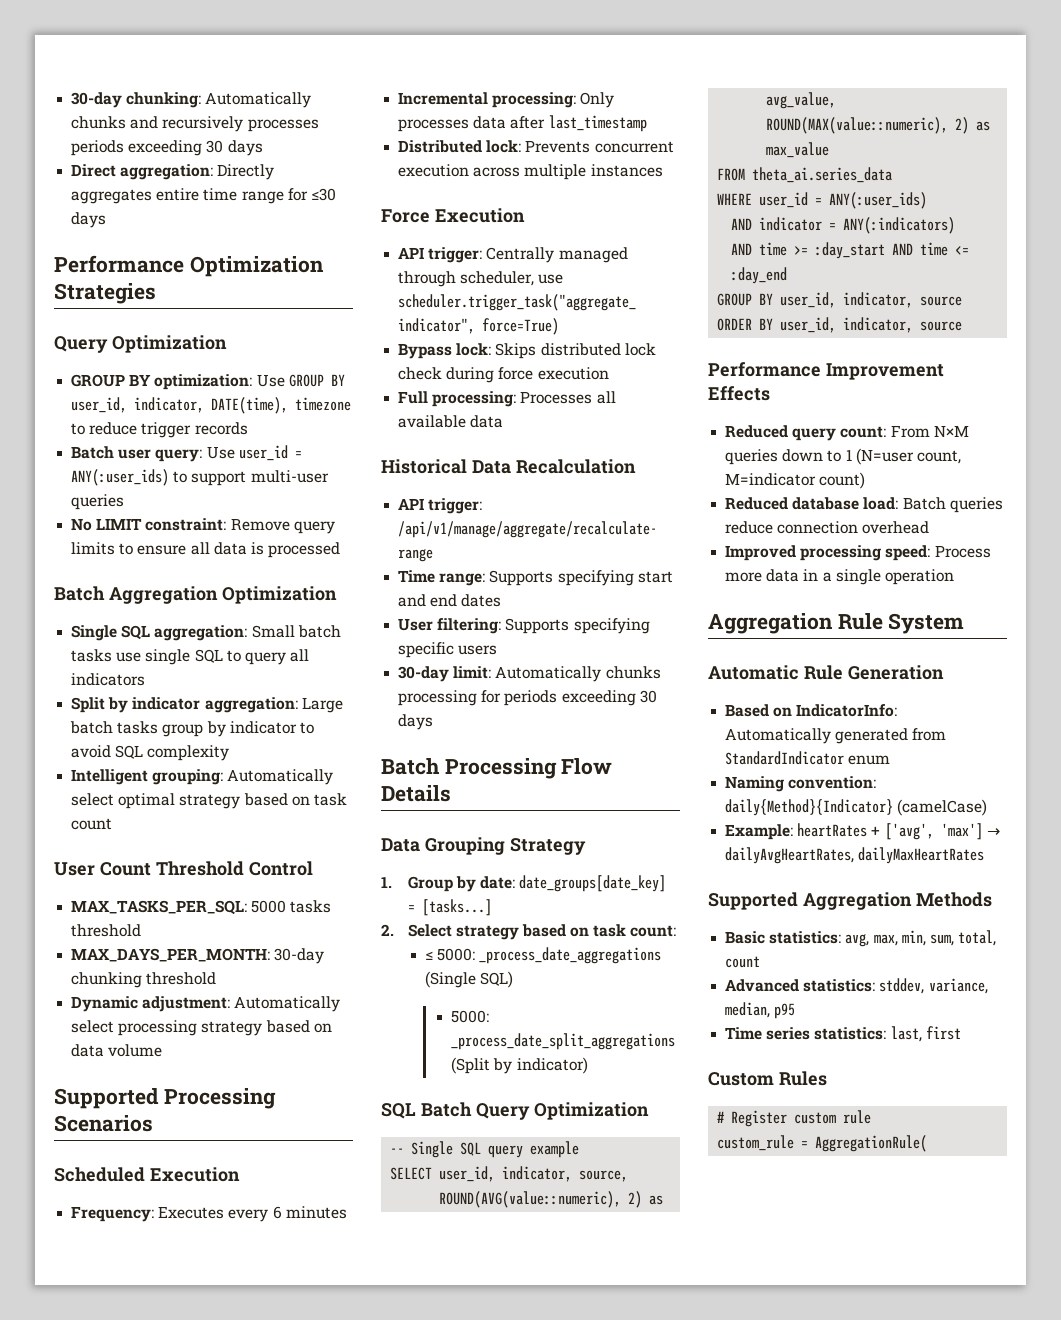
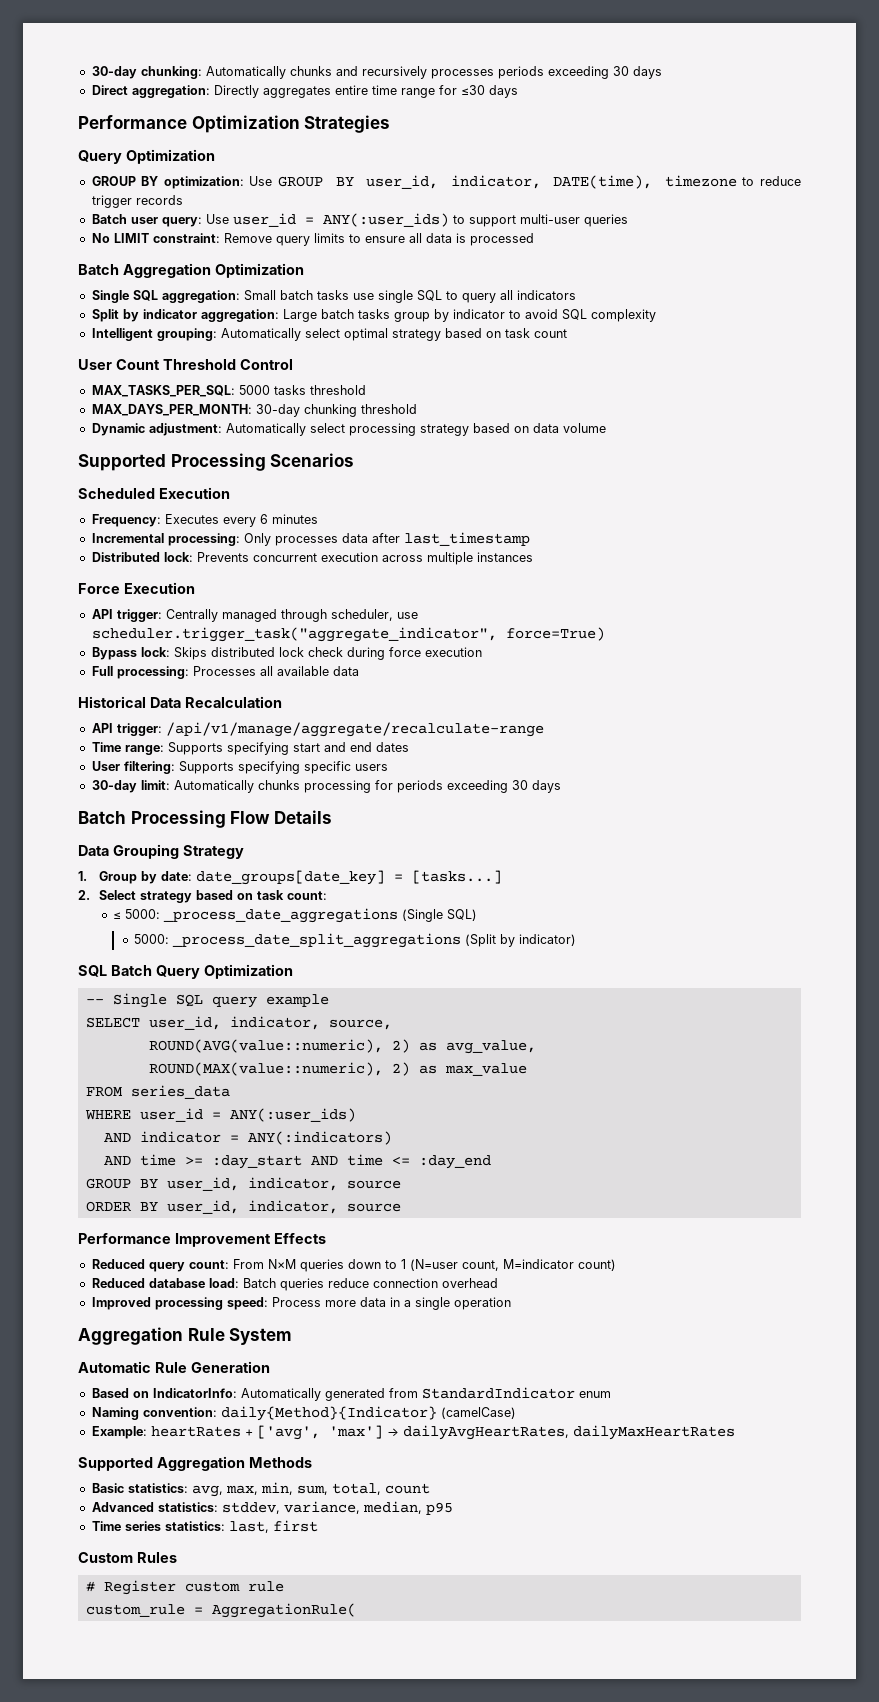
- FROM theta_ai.series_data
+ FROM series_data

